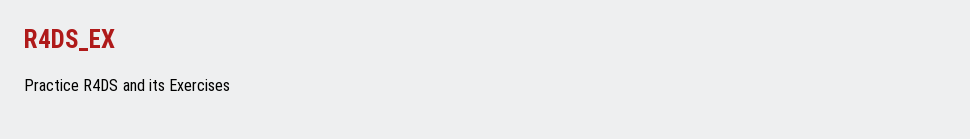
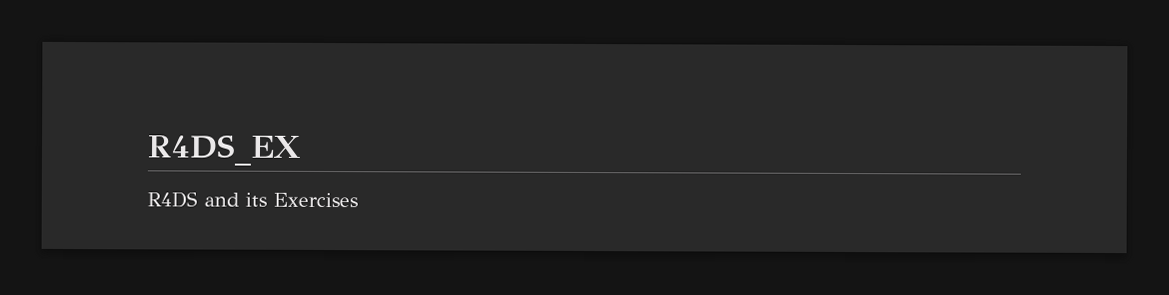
- Practice R4DS and its Exercises
+ R4DS and its Exercises

